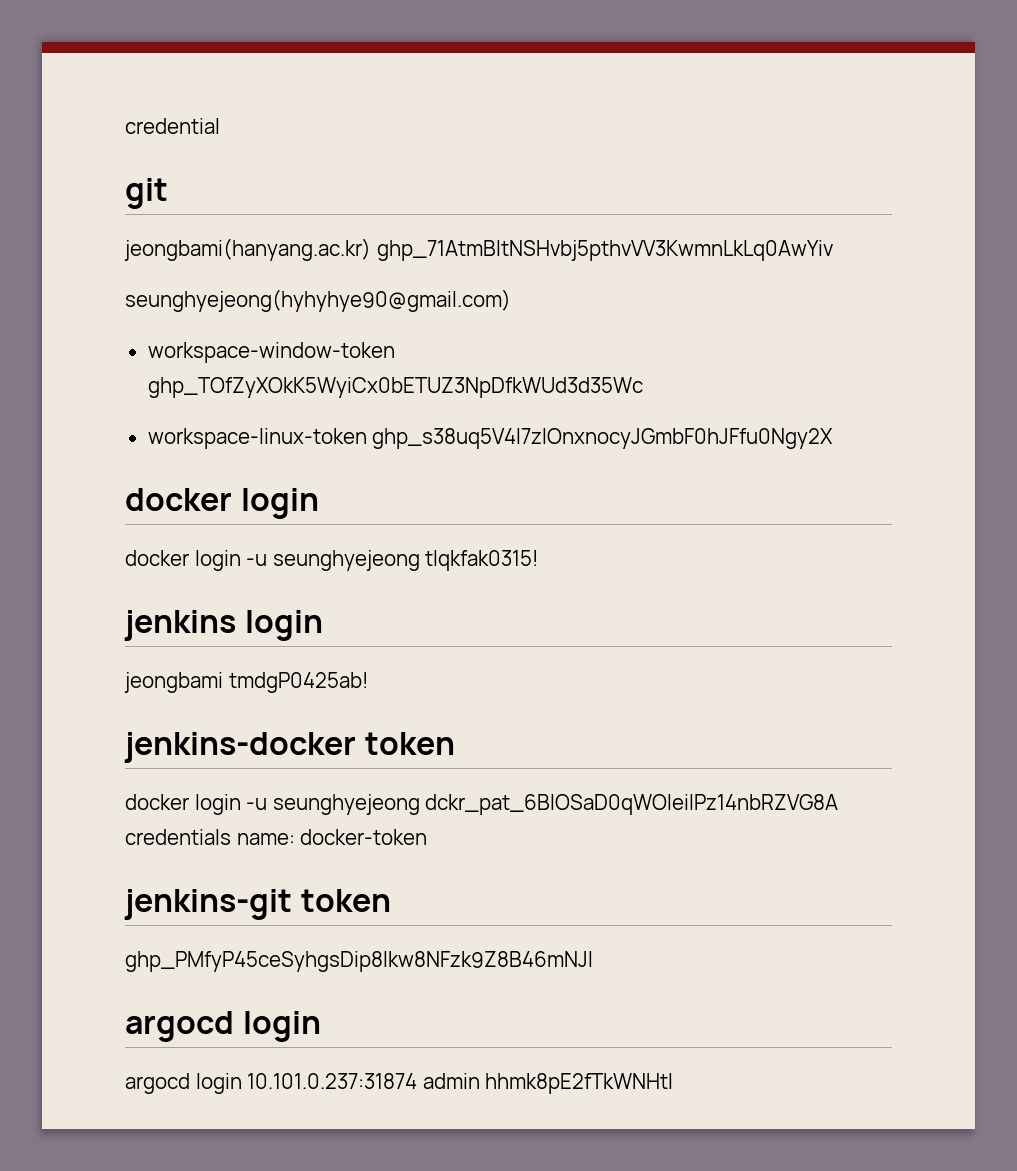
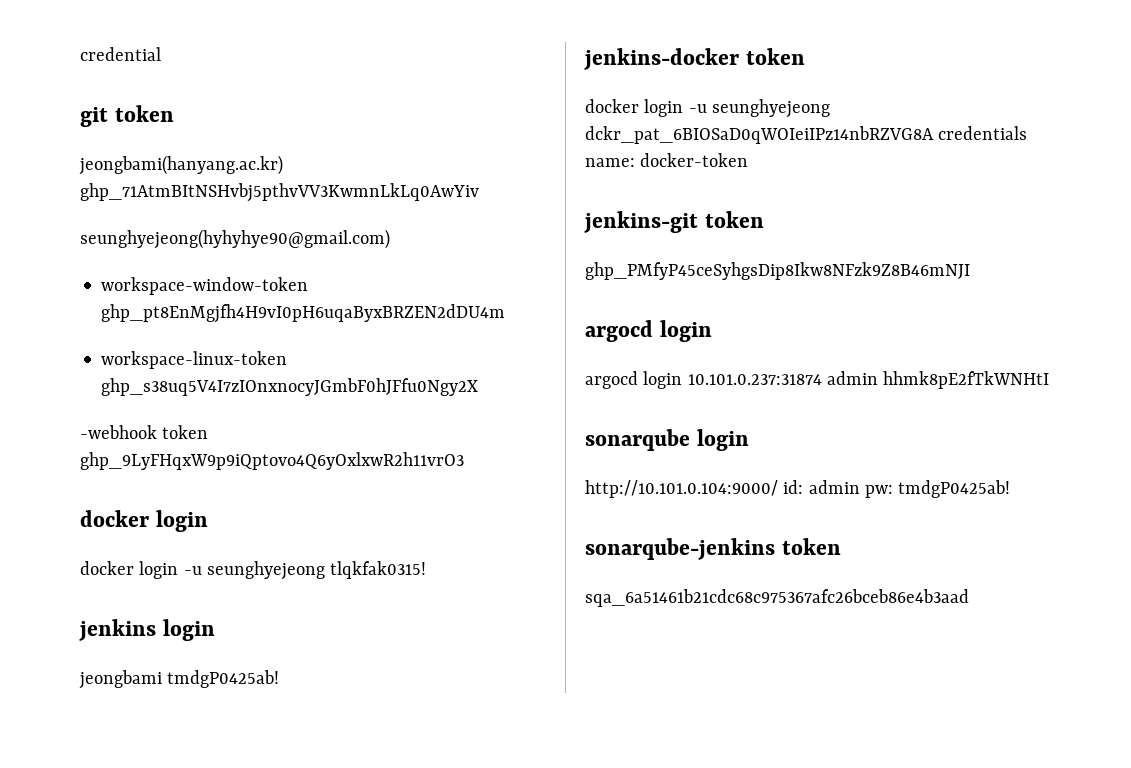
- git
+ git token
- workspace-window-token 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
+ workspace-window-token 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
+ -webhook token 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
+ sonarqube login
+ http://10.101.0.104:9000/ id: admin pw: tmdgP0425ab!
+ sonarqube-jenkins token
+ sqa_6a51461b21cdc68c975367afc26bceb86e4b3aad

